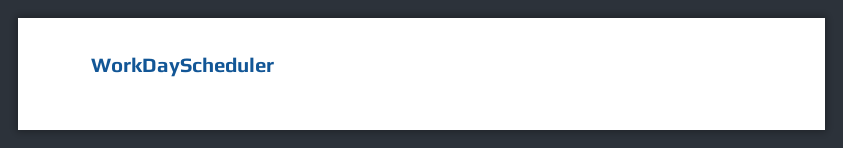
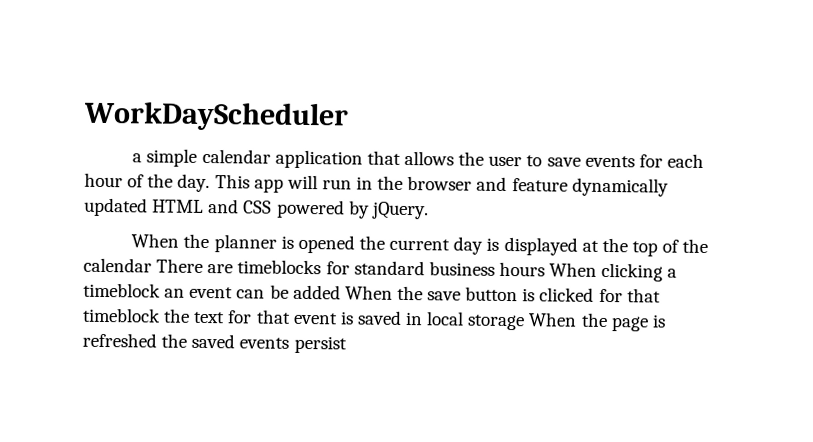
+ a simple calendar application that allows the user to save events for each hour of the day. This app will run in the browser and feature dynamically updated HTML and CSS powered by jQuery.
+ When the planner is opened the current day is displayed at the top of the calendar There are timeblocks for standard business hours When clicking a timeblock an event can be added When the save button is clicked for that timeblock the text for that event is saved in local storage When the page is refreshed the saved events persist

